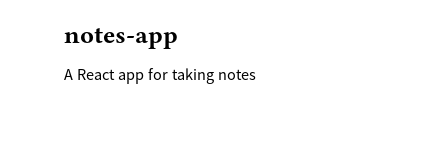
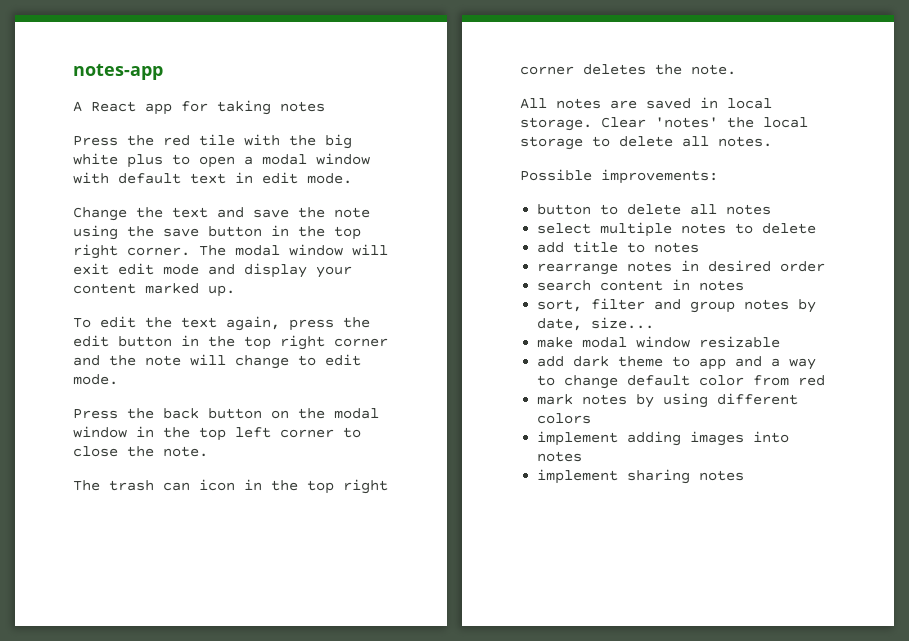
+ Press the red tile with the big white plus to open a modal window with default text in edit mode.
+ Change the text and save the note using the save button in the top right corner. The modal window will exit edit mode and display your content marked up.
+ To edit the text again, press the edit button in the top right corner and the note will change to edit mode.
+ Press the back button on the modal window in the top left corner to close the note.
+ The trash can icon in the top right corner deletes the note.
+ All notes are saved in local storage. Clear 'notes' the local storage to delete all notes.
+ Possible improvements:
+ button to delete all notes
+ select multiple notes to delete
+ add title to notes
+ rearrange notes in desired order
+ search content in notes
+ sort, filter and group notes by date, size...
+ make modal window resizable
+ add dark theme to app and a way to change default color from red
+ mark notes by using different colors
+ implement adding images into notes
+ implement sharing notes

